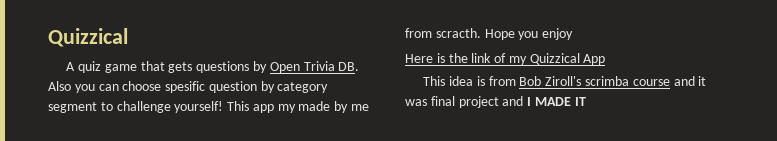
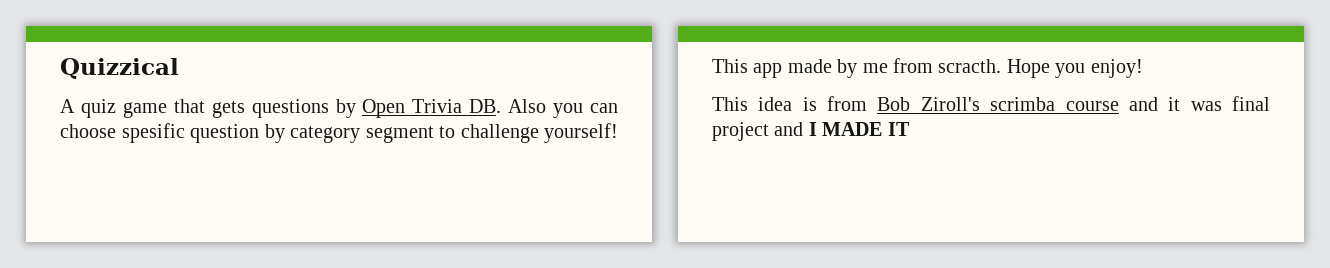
- This app my made by me from scracth.
+ This app made by me from scracth.
- Hope you enjoy
- Here is the link of my Quizzical App
+ Hope you enjoy!

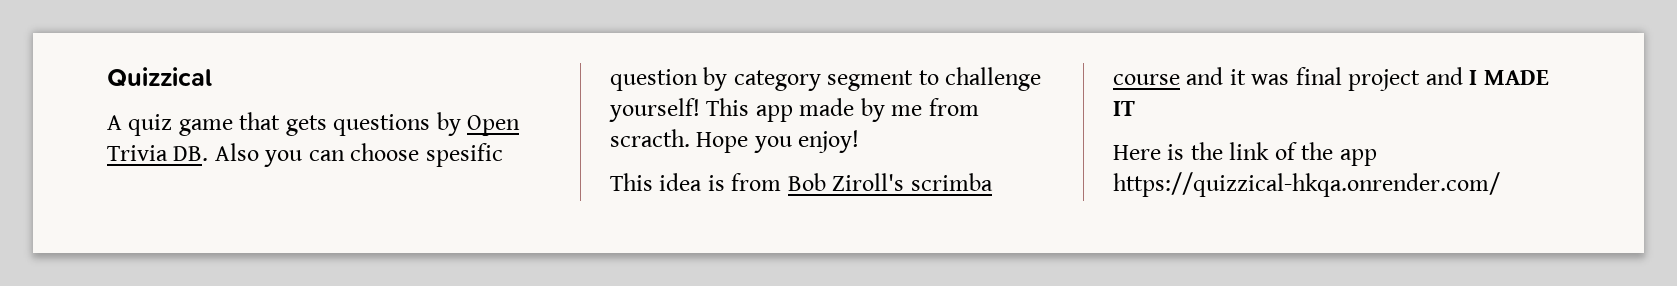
+ Here is the link of the app https://quizzical-hkqa.onrender.com/

